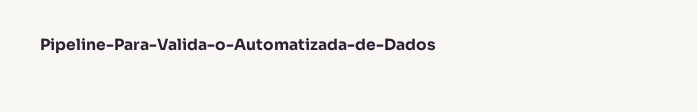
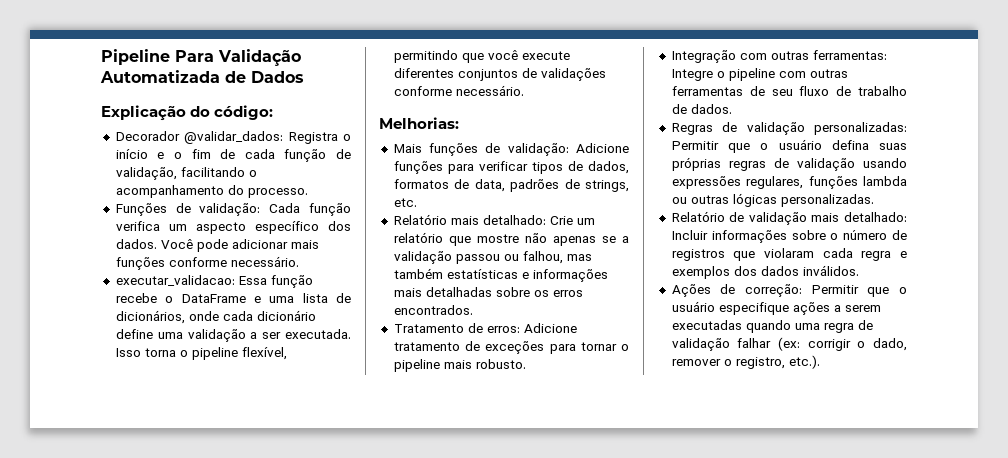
- Pipeline-Para-Valida-o-Automatizada-de-Dados
+ Pipeline Para Validação Automatizada de Dados
+ Explicação do código:
+ Decorador @validar_dados: Registra o início e o fim de cada função de validação, facilitando o acompanhamento do processo.
+ Funções de validação: Cada função verifica um aspecto específico dos dados. Você pode adicionar mais funções conforme necessário.
+ executar_validacao: Essa função recebe o DataFrame e uma lista de dicionários, onde cada dicionário define uma validação a ser executada. Isso torna o pipeline flexível, permitindo que você execute diferentes conjuntos de validações conforme necessário.
+ Melhorias:
+ Mais funções de validação: Adicione funções para verificar tipos de dados, formatos de data, padrões de strings, etc.
+ Relatório mais detalhado: Crie um relatório que mostre não apenas se a validação passou ou falhou, mas também estatísticas e informações mais detalhadas sobre os erros encontrados.
+ Tratamento de erros: Adicione tratamento de exceções para tornar o pipeline mais robusto.
+ Integração com outras ferramentas: Integre o pipeline com outras ferramentas de seu fluxo de trabalho de dados.
+ Regras de validação personalizadas: Permitir que o usuário defina suas próprias regras de validação usando expressões regulares, funções lambda ou outras lógicas personalizadas.
+ Relatório de validação mais detalhado: Incluir informações sobre o número de registros que violaram cada regra e exemplos dos dados inválidos.
+ Ações de correção: Permitir que o usuário especifique ações a serem executadas quando uma regra de validação falhar (ex: corrigir o dado, remover o registro, etc.).

